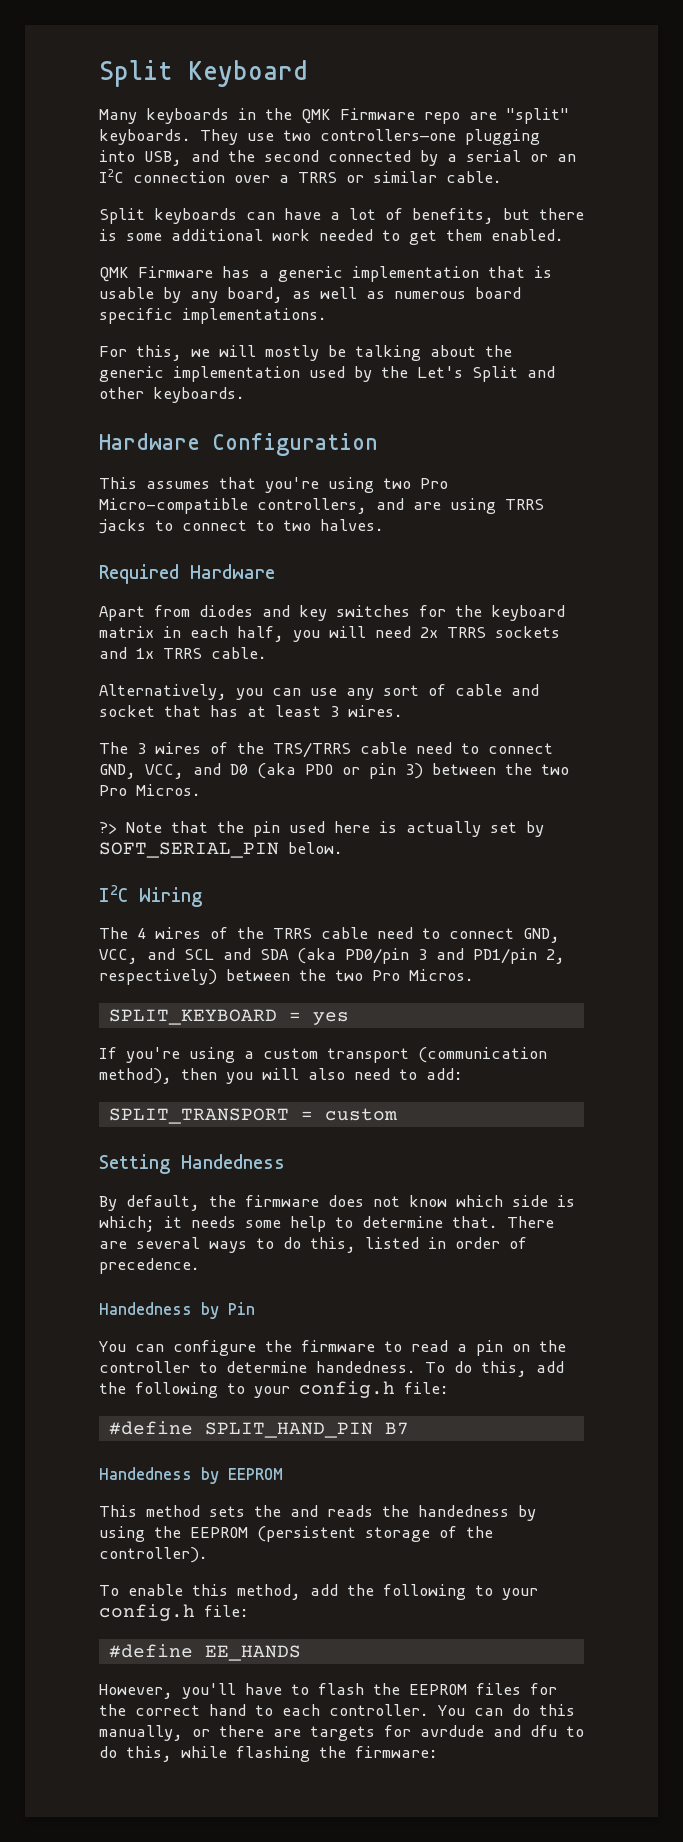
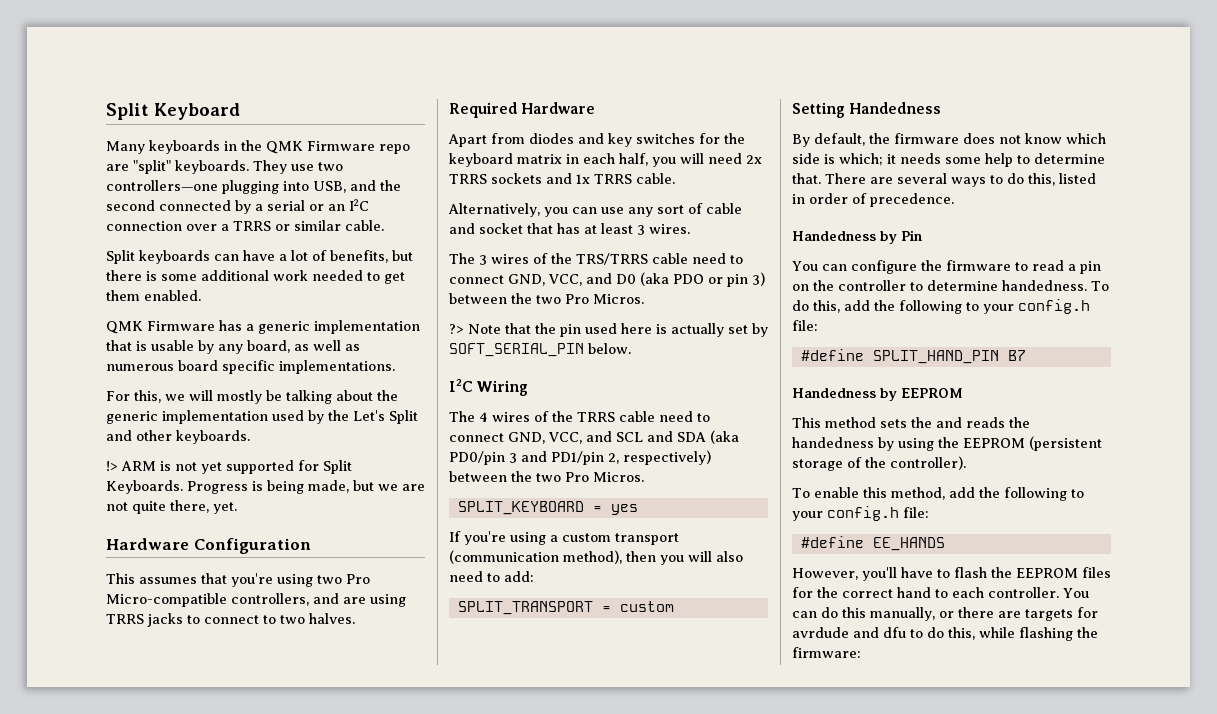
+ !> ARM is not yet supported for Split Keyboards. Progress is being made, but we are not quite there, yet.

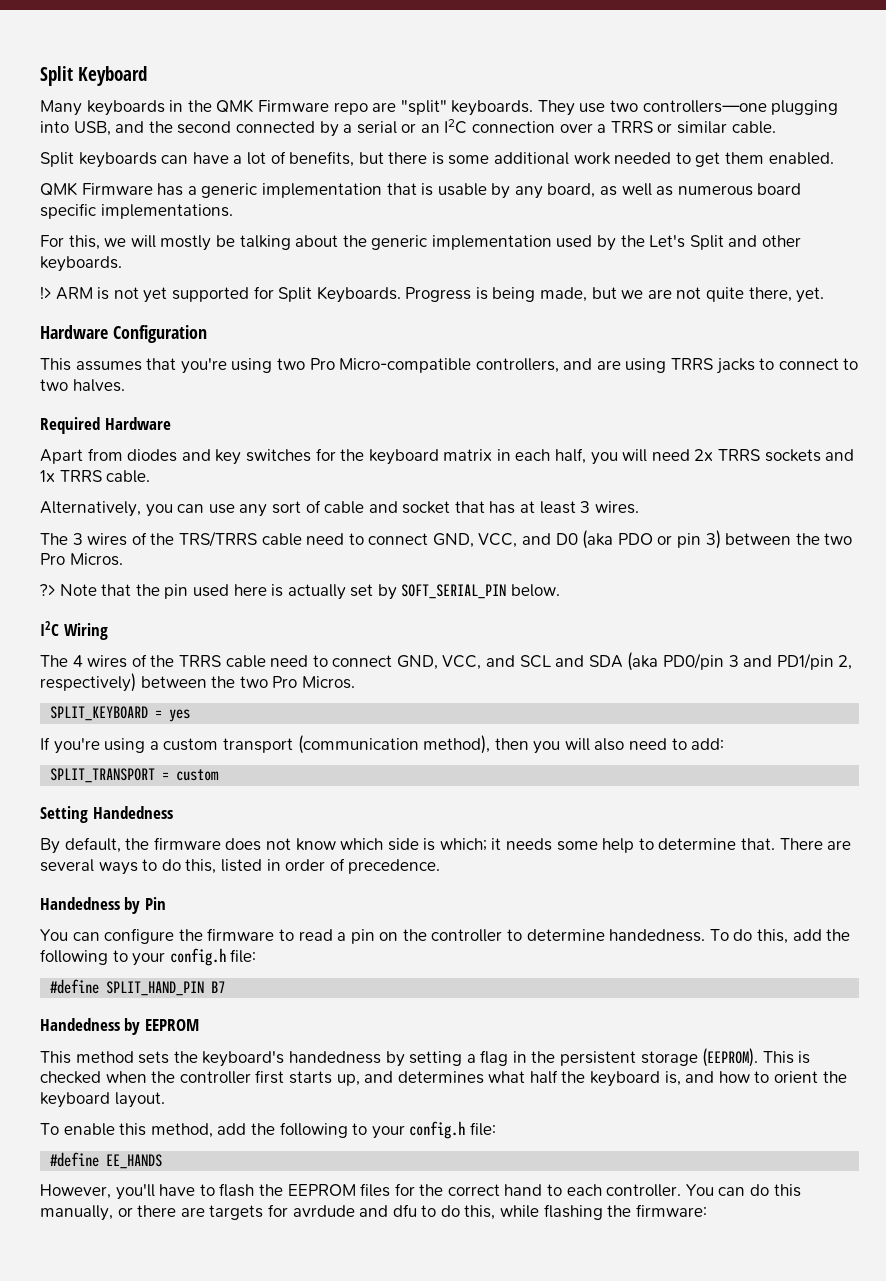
- This method sets the and reads the handedness by using the EEPROM (persistent storage of the controller).
+ This method sets the keyboard's handedness by setting a flag in the persistent storage (EEPROM). This is checked when the controller first starts up, and determines what half the keyboard is, and how to orient the keyboard layout.

